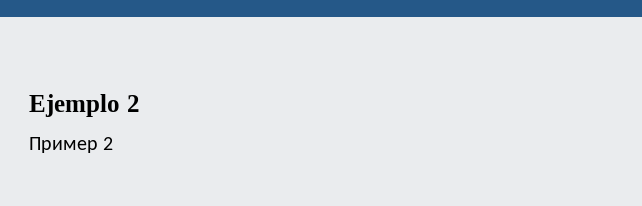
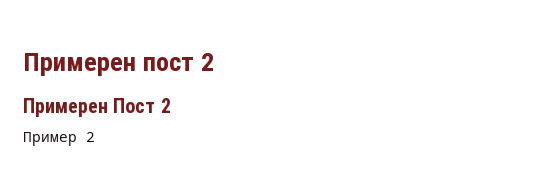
- Ejemplo 2
+ Примерен пост 2
+ Примерен Пост 2

